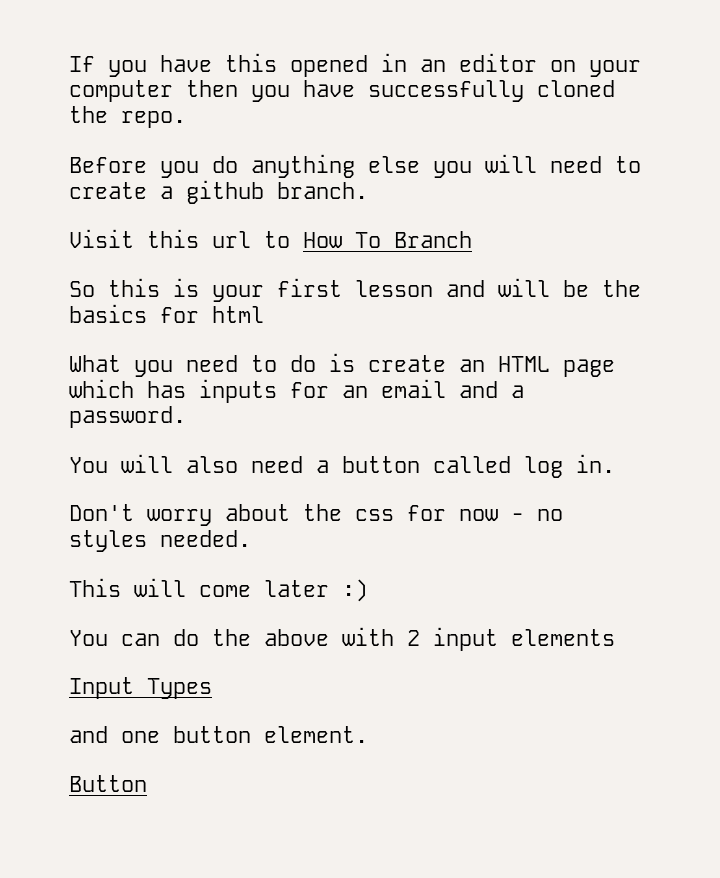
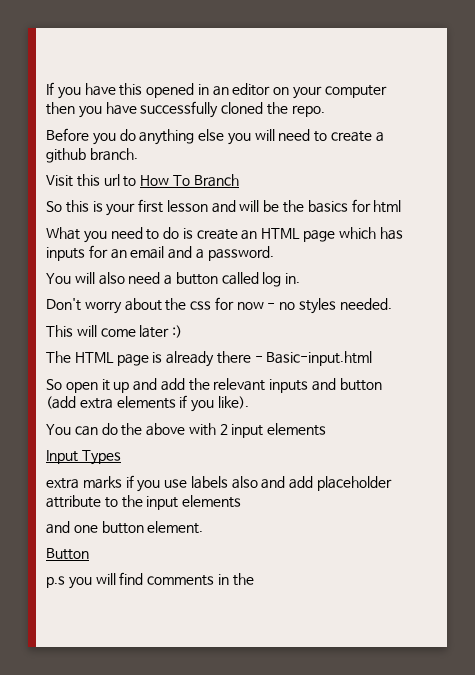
+ The HTML page is already there - Basic-input.html
+ So open it up and add the relevant inputs and button (add extra elements if you like).
+ extra marks if you use labels also and add placeholder attribute to the input elements
+ p.s you will find comments in the

